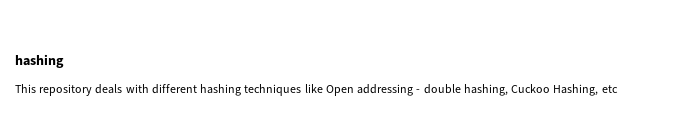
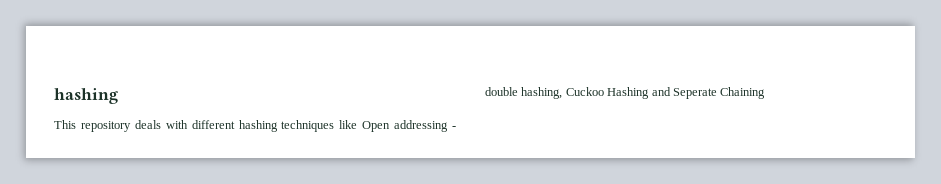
- This repository deals with different hashing techniques like Open addressing - double hashing, Cuckoo Hashing, etc
+ This repository deals with different hashing techniques like Open addressing - double hashing, Cuckoo Hashing and Seperate Chaining

